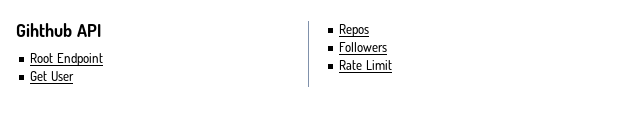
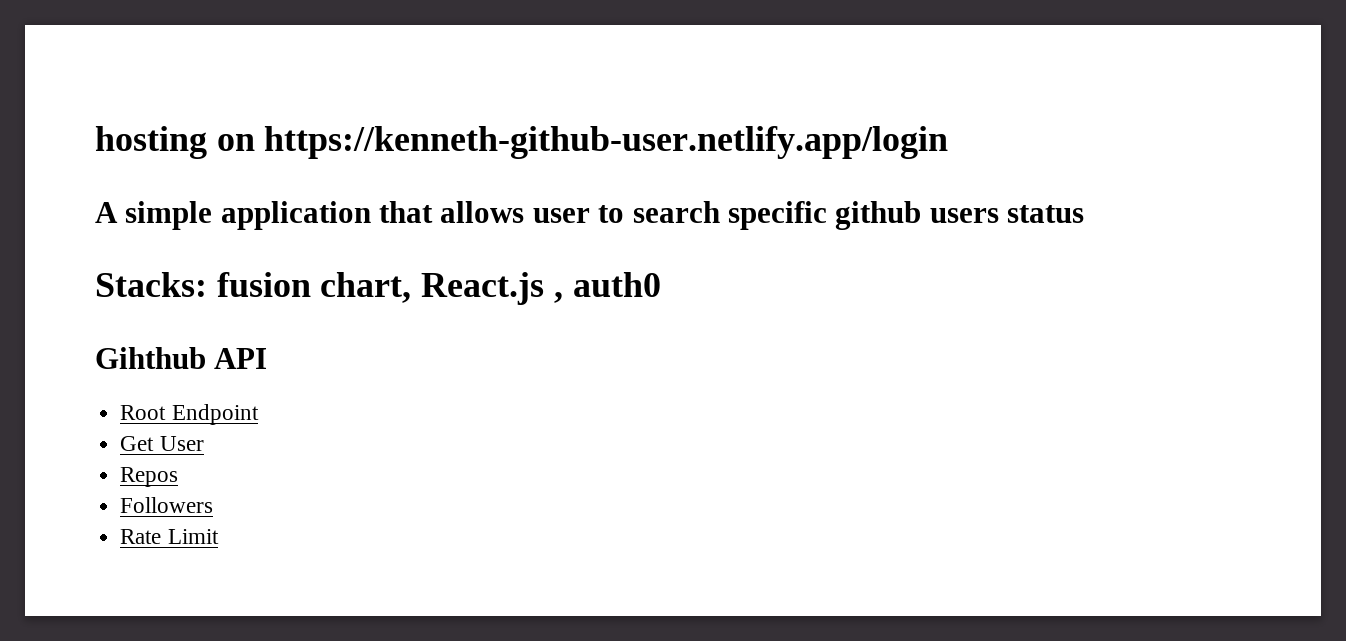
+ hosting on https://kenneth-github-user.netlify.app/login
+ A simple application that allows user to search specific github users status
+ Stacks: fusion chart, React.js , auth0

